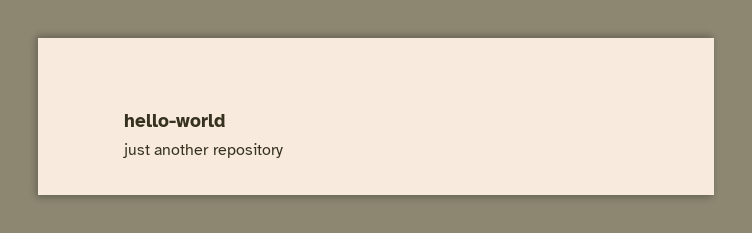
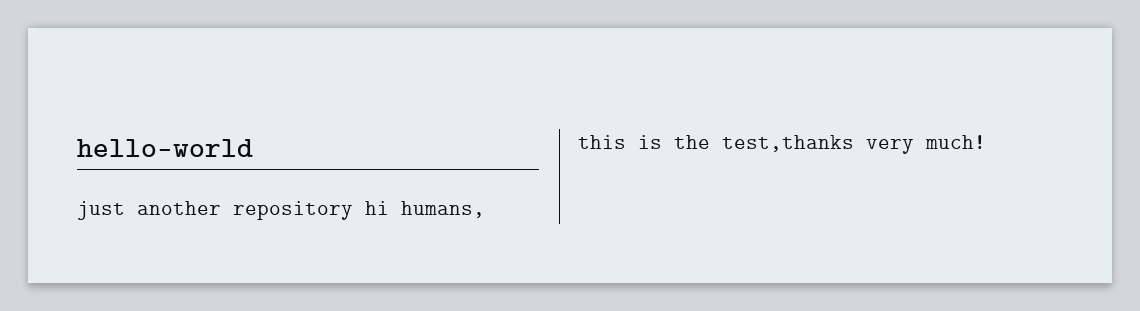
- just another repository
+ just another repository hi humans, this is the test,thanks very much!

